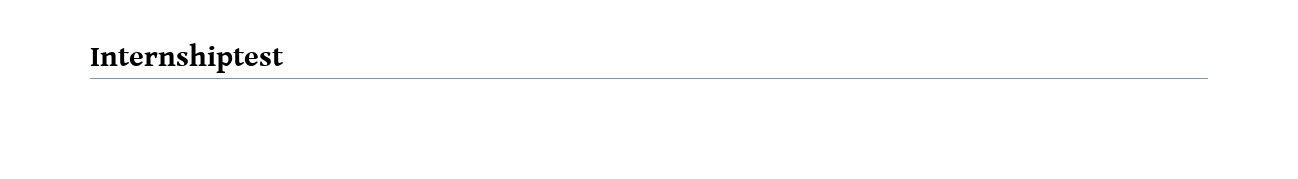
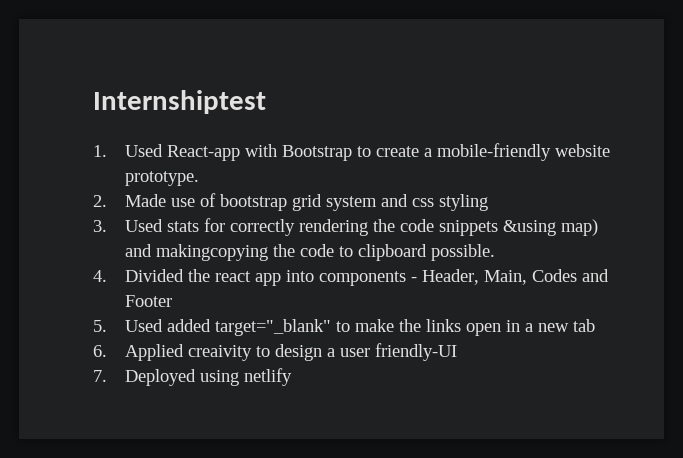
+ 1. Used React-app with Bootstrap to create a mobile-friendly website prototype.
+ 2. Made use of bootstrap grid system and css styling
+ 3. Used stats for correctly rendering the code snippets &using map) and makingcopying the code to clipboard possible.
+ 4. Divided the react app into components - Header, Main, Codes and Footer
+ 5. Used added target="_blank" to make the links open in a new tab
+ 6. Applied creaivity to design a user friendly-UI
+ 7. Deployed using netlify

